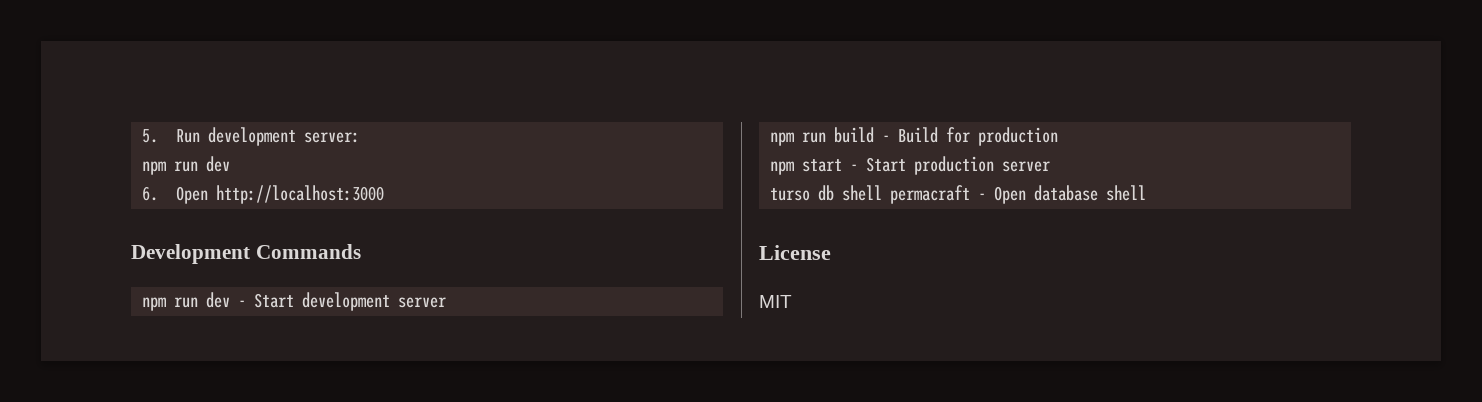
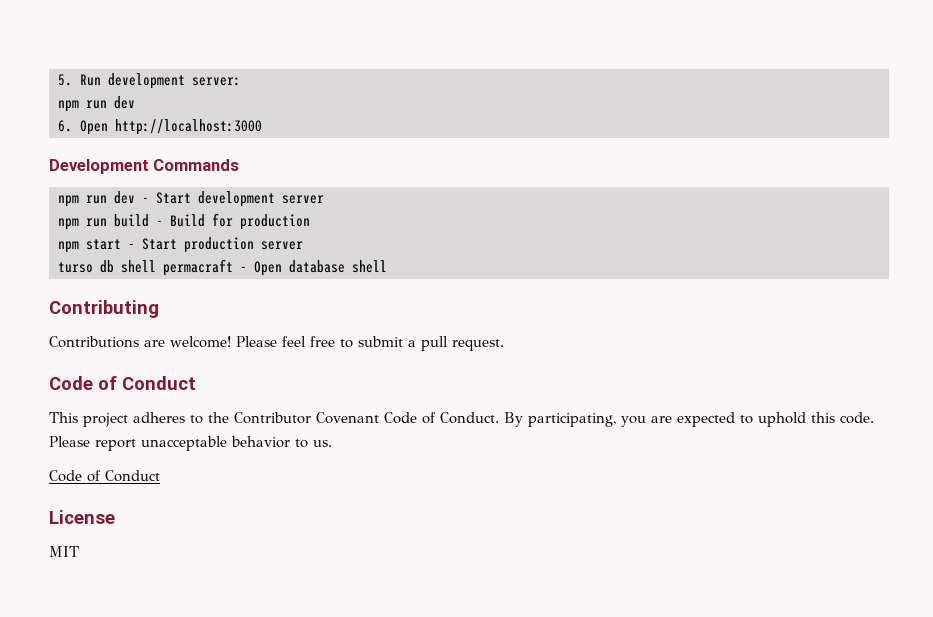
+ Contributing
+ Contributions are welcome! Please feel free to submit a pull request.
+ Code of Conduct
+ This project adheres to the Contributor Covenant Code of Conduct. By participating, you are expected to uphold this code. Please report unacceptable behavior to us.
+ Code of Conduct

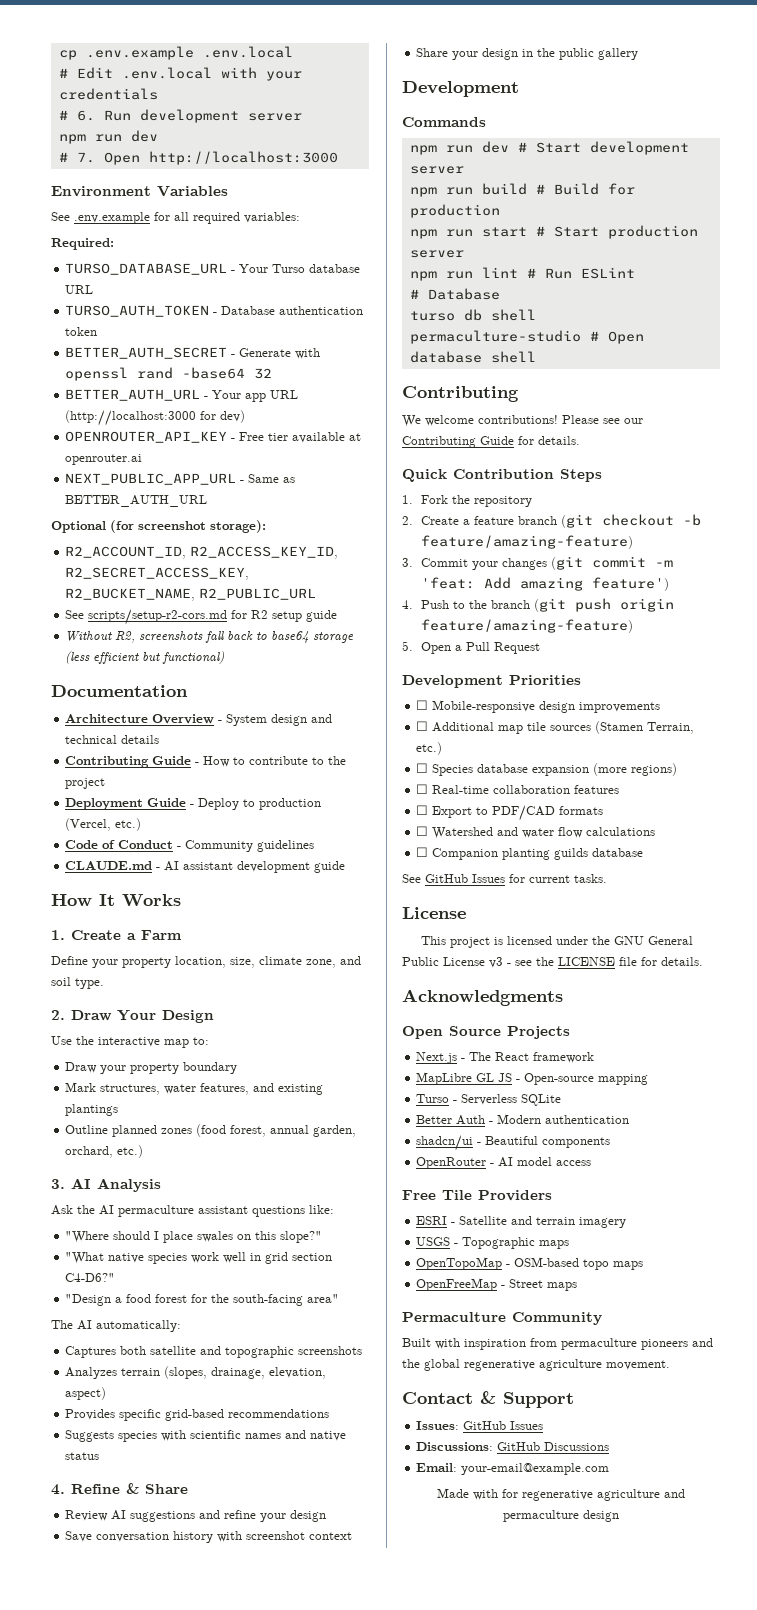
- 5. Run development server:
+ cp .env.example .env.local
+ # Edit .env.local with your credentials
+ # 6. Run development server
- 6. Open http://localhost:3000
+ # 7. Open http://localhost:3000
- Development Commands
+ Environment Variables
+ See .env.example for all required variables:
+ Required:
+ TURSO_DATABASE_URL - Your Turso database URL
+ TURSO_AUTH_TOKEN - Database authentication token
+ BETTER_AUTH_SECRET - Generate with openssl rand -base64 32
+ BETTER_AUTH_URL - Your app URL (http://localhost:3000 for dev)
+ OPENROUTER_API_KEY - Free tier available at openrouter.ai
+ NEXT_PUBLIC_APP_URL - Same as BETTER_AUTH_URL
+ Optional (for screenshot storage):
+ R2_ACCOUNT_ID, R2_ACCESS_KEY_ID, R2_SECRET_ACCESS_KEY, R2_BUCKET_NAME, R2_PUBLIC_URL
+ See scripts/setup-r2-cors.md for R2 setup guide
+ Without R2, screenshots fall back to base64 storage (less efficient but functional)
+ Documentation
+ Architecture Overview - System design and technical details
+ Contributing Guide - How to contribute to the project
+ Deployment Guide - Deploy to production (Vercel, etc.)
+ Code of Conduct - Community guidelines
+ CLAUDE.md - AI assistant development guide
+ How It Works
+ 1. Create a Farm
+ Define your property location, size, climate zone, and soil type.
+ 2. Draw Your Design
+ Use the interactive map to:
+ Draw your property boundary
+ Mark structures, water features, and existing plantings
+ Outline planned zones (food forest, annual garden, orchard, etc.)
+ 3. AI Analysis
+ Ask the AI permaculture assistant questions like:
+ "Where should I place swales on this slope?"
+ "What native species work well in grid section C4-D6?"
+ "Design a food forest for the south-facing area"
+ The AI automatically:
+ Captures both satellite and topographic screenshots
+ Analyzes terrain (slopes, drainage, elevation, aspect)
+ Provides specific grid-based recommendations
+ Suggests species with scientific names and native status
+ 4. Refine & Share
+ Review AI suggestions and refine your design
+ Save conversation history with screenshot context
+ Share your design in the public gallery
+ Development
+ Commands
- npm run dev - Start development server
+ npm run dev # Start development server
- npm run build - Build for production
+ npm run build # Build for production
- npm start - Start production server
+ npm run start # Start production server
+ npm run lint # Run ESLint
+ # Database
- turso db shell permacraft - Open database shell
+ turso db shell permaculture-studio # Open database shell
- Contributions are welcome! Please feel free to submit a pull request.
- Code of Conduct
- This project adheres to the Contributor Covenant Code of Conduct. By participating, you are expected to uphold this code. Please report unacceptable behavior to us.
- Code of Conduct
+ We welcome contributions! Please see our Contributing Guide for details.
+ Quick Contribution Steps
+ 1. Fork the repository
+ 2. Create a feature branch (git checkout -b feature/amazing-feature)
+ 3. Commit your changes (git commit -m 'feat: Add amazing feature')
+ 4. Push to the branch (git push origin feature/amazing-feature)
+ 5. Open a Pull Request
+ Development Priorities
+ ☐ Mobile-responsive design improvements
+ ☐ Additional map tile sources (Stamen Terrain, etc.)
+ ☐ Species database expansion (more regions)
+ ☐ Real-time collaboration features
+ ☐ Export to PDF/CAD formats
+ ☐ Watershed and water flow calculations
+ ☐ Companion planting guilds database
+ See GitHub Issues for current tasks.
  License
- MIT
+ This project is licensed under the GNU General Public License v3 - see the LICENSE file for details.
+ Acknowledgments
+ Open Source Projects
+ Next.js - The React framework
+ MapLibre GL JS - Open-source mapping
+ Turso - Serverless SQLite
+ Better Auth - Modern authentication
+ shadcn/ui - Beautiful components
+ OpenRouter - AI model access
+ Free Tile Providers
+ ESRI - Satellite and terrain imagery
+ USGS - Topographic maps
+ OpenTopoMap - OSM-based topo maps
+ OpenFreeMap - Street maps
+ Permaculture Community
+ Built with inspiration from permaculture pioneers and the global regenerative agriculture movement.
+ Contact & Support
+ Issues: GitHub Issues
+ Discussions: GitHub Discussions
+ Email: your-email@example.com
+ Made with for regenerative agriculture and permaculture design

